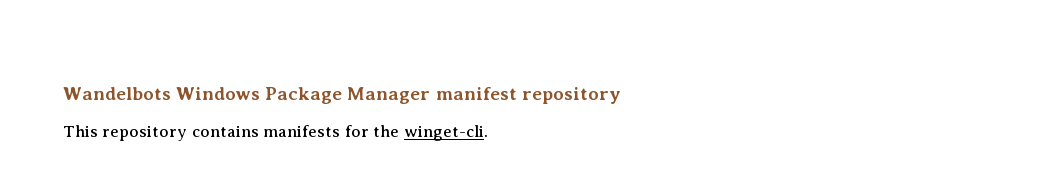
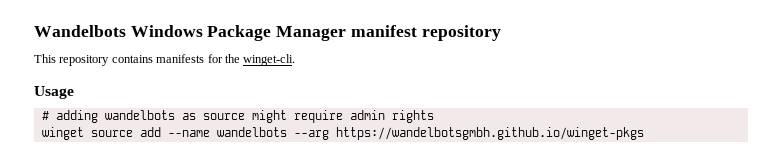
+ Usage
+ # adding wandelbots as source might require admin rights
+ winget source add --name wandelbots --arg https://wandelbotsgmbh.github.io/winget-pkgs

